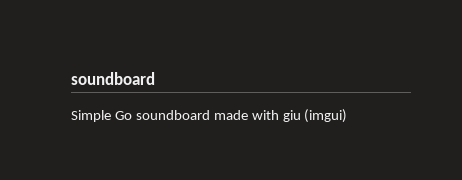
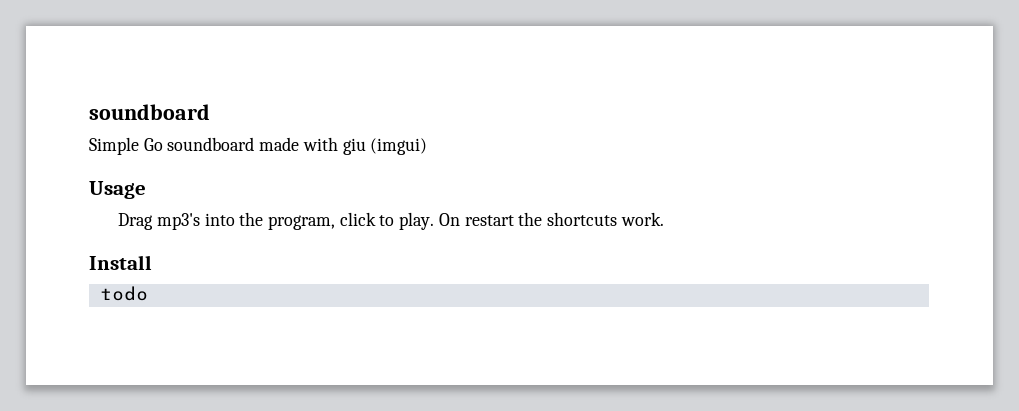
+ Usage
+ Drag mp3's into the program, click to play. On restart the shortcuts work.
+ Install
+ todo

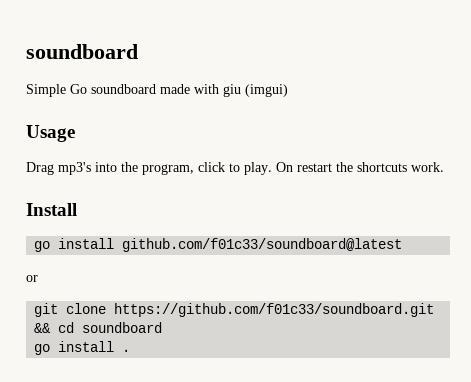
- todo
+ go install github.com/f01c33/soundboard@latest
+ or
+ git clone https://github.com/f01c33/soundboard.git && cd soundboard
+ go install .

